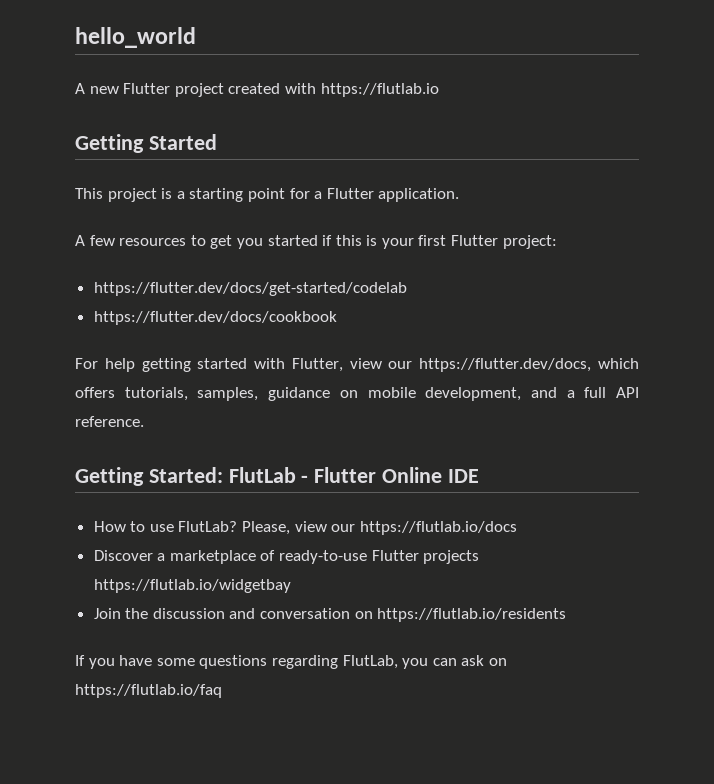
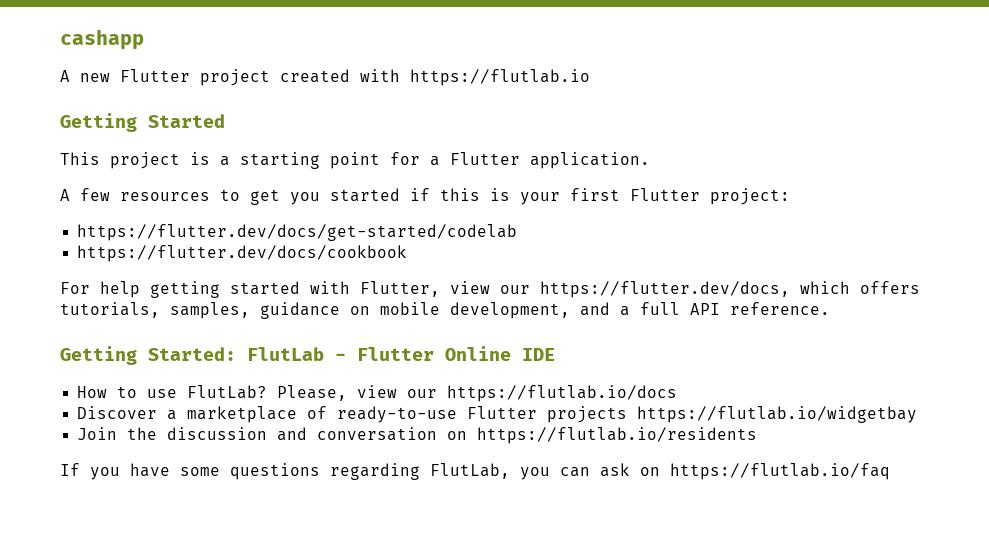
- hello_world
+ cashapp

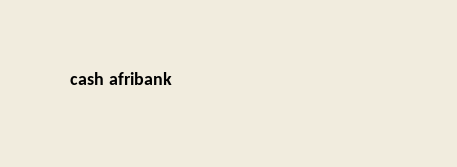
- cashapp
- A new Flutter project created with https://flutlab.io
- Getting Started
- This project is a starting point for a Flutter application.
- A few resources to get you started if this is your first Flutter project:
- https://flutter.dev/docs/get-started/codelab
- https://flutter.dev/docs/cookbook
- For help getting started with Flutter, view our https://flutter.dev/docs, which offers tutorials, samples, guidance on mobile development, and a full API reference.
- Getting Started: FlutLab - Flutter Online IDE
- How to use FlutLab? Please, view our https://flutlab.io/docs
- Discover a marketplace of ready-to-use Flutter projects https://flutlab.io/widgetbay
- Join the discussion and conversation on https://flutlab.io/residents
- If you have some questions regarding FlutLab, you can ask on https://flutlab.io/faq
+ cash afribank

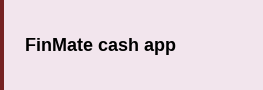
- cash afribank
+ FinMate cash app

